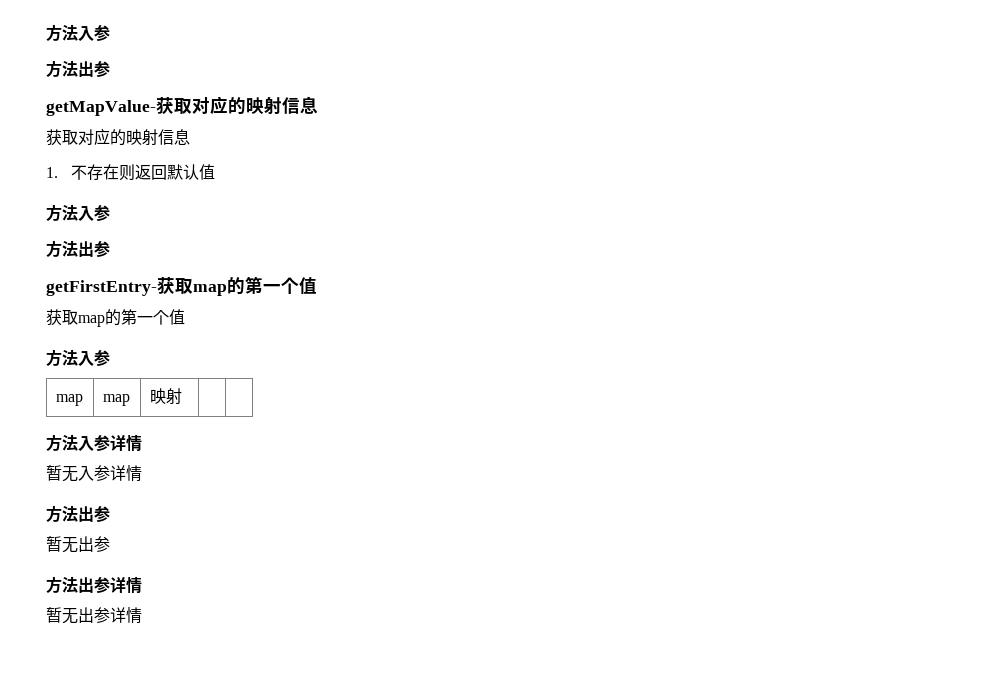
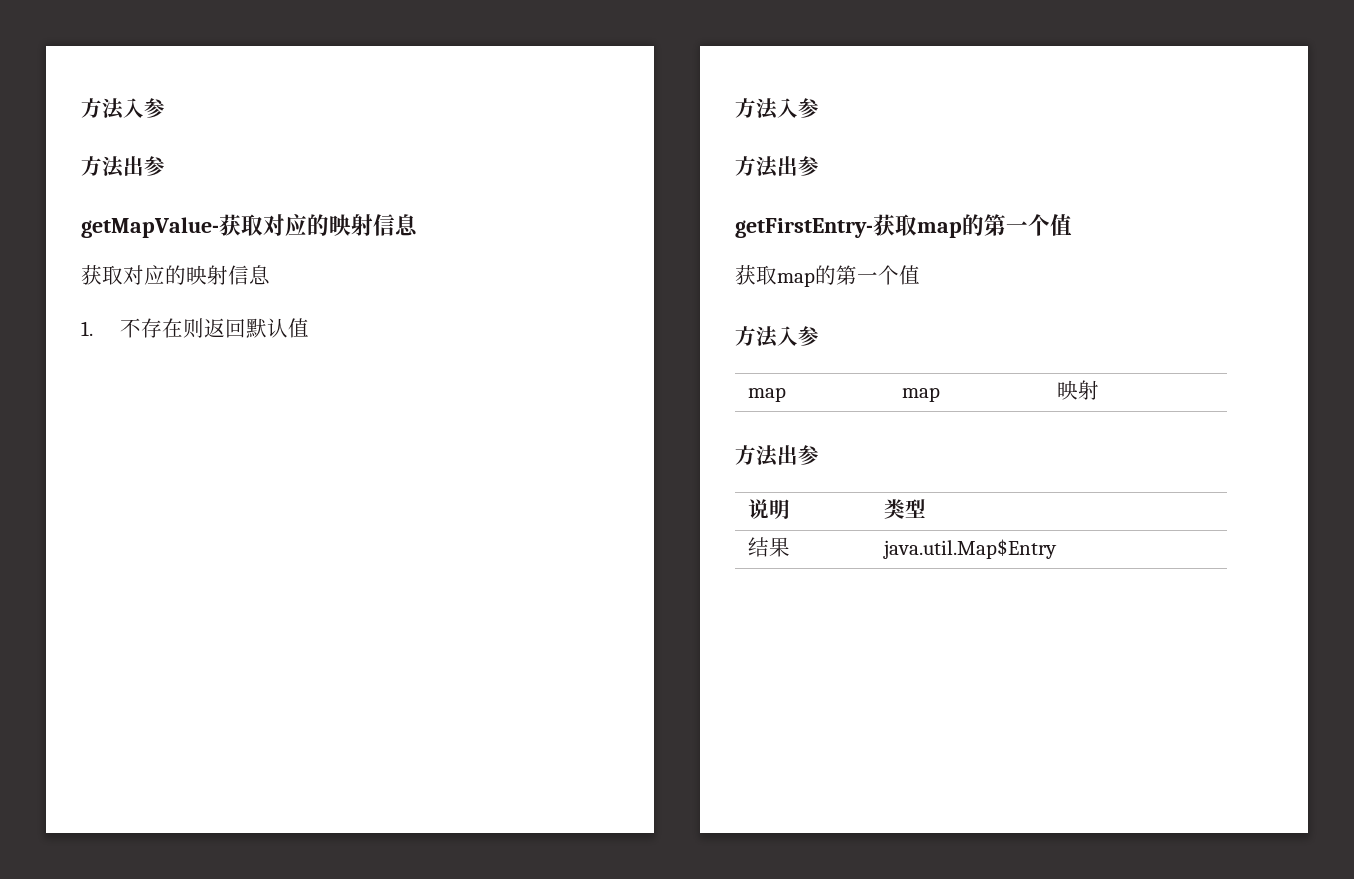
- map | map | 映射 | |
- 方法入参详情
- 暂无入参详情
+ map | map | 映射
  方法出参
- 暂无出参
- 方法出参详情
- 暂无出参详情
+ 说明 | 类型
+ 结果 | java.util.Map$Entry

